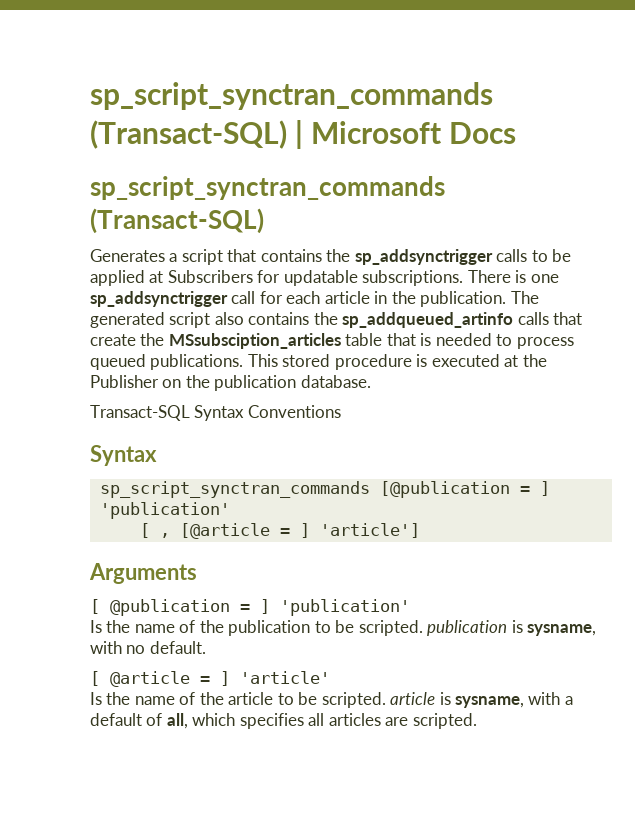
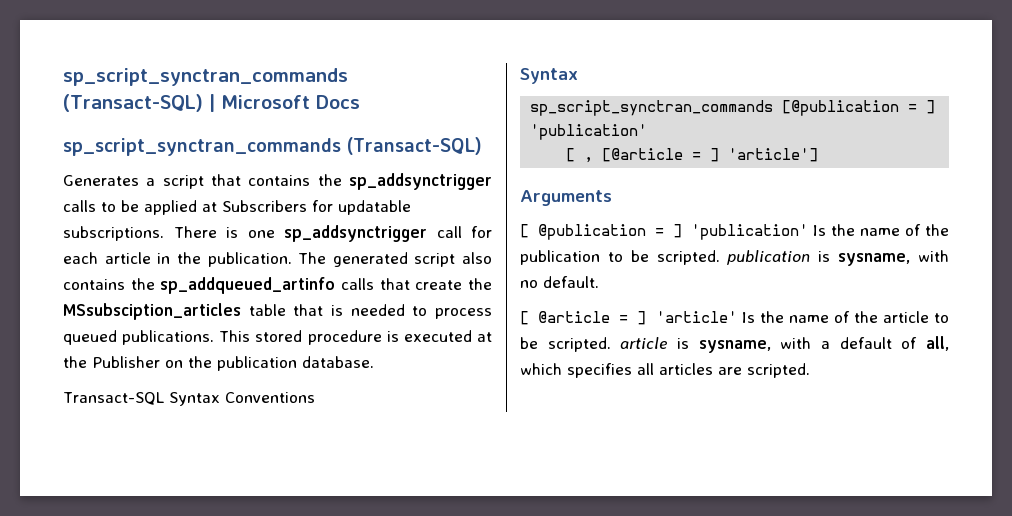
- [ @publication = ] 'publication'
- Is the name of the publication to be scripted. publication is sysname, with no default.
+ [ @publication = ] 'publication' Is the name of the publication to be scripted. publication is sysname, with no default.
- [ @article = ] 'article'
- Is the name of the article to be scripted. article is sysname, with a default of all, which specifies all articles are scripted.
+ [ @article = ] 'article' Is the name of the article to be scripted. article is sysname, with a default of all, which specifies all articles are scripted.

